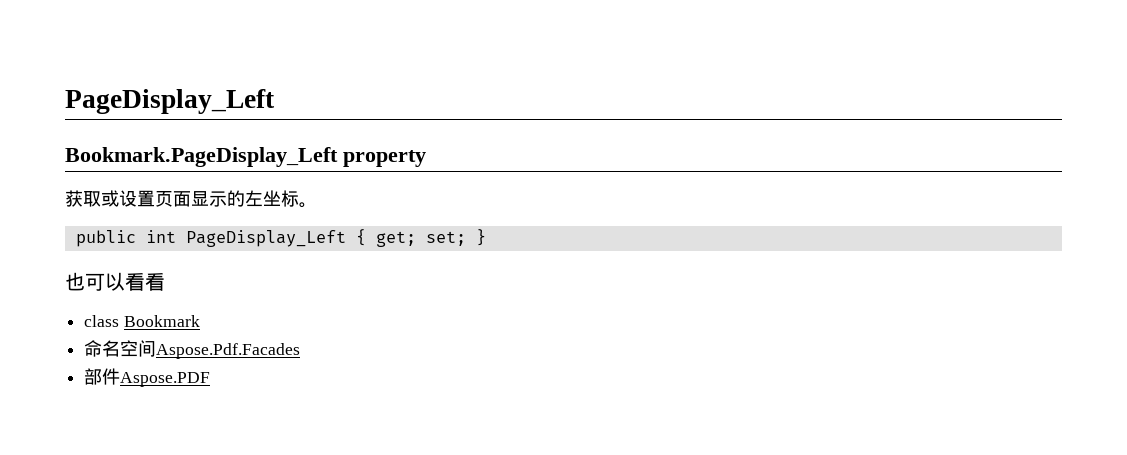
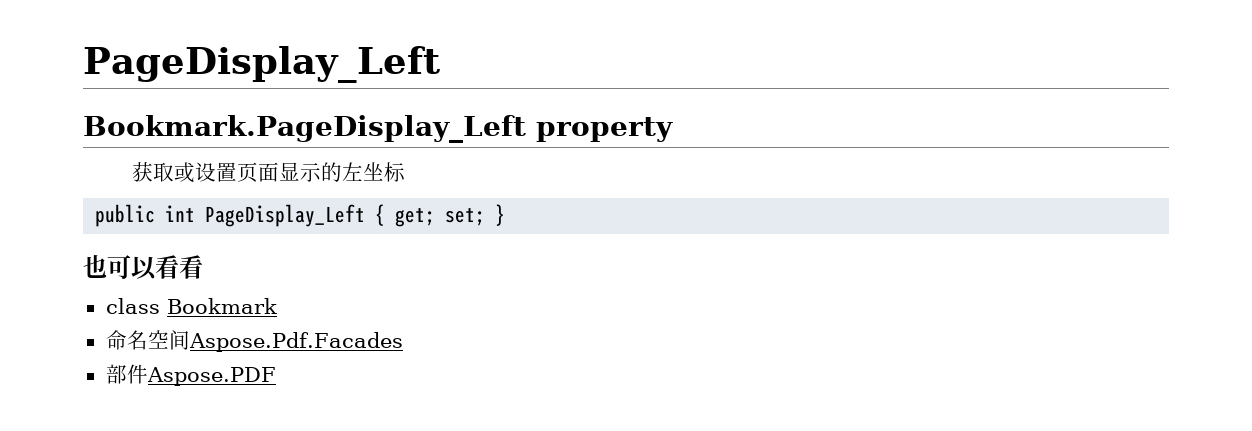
- 获取或设置页面显示的左坐标。
+ 获取或设置页面显示的左坐标

